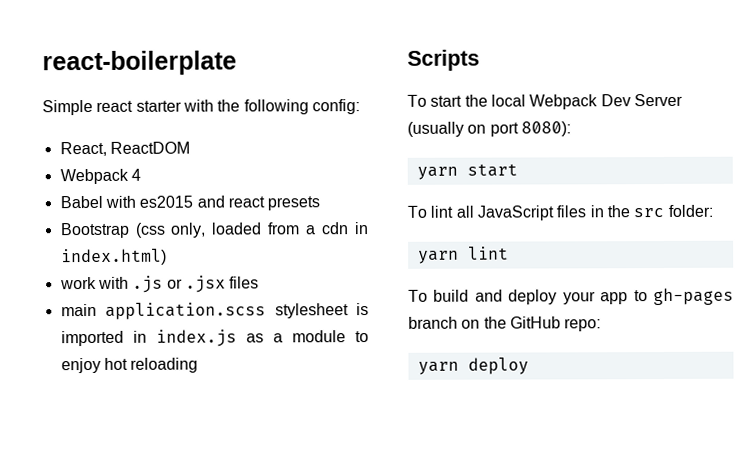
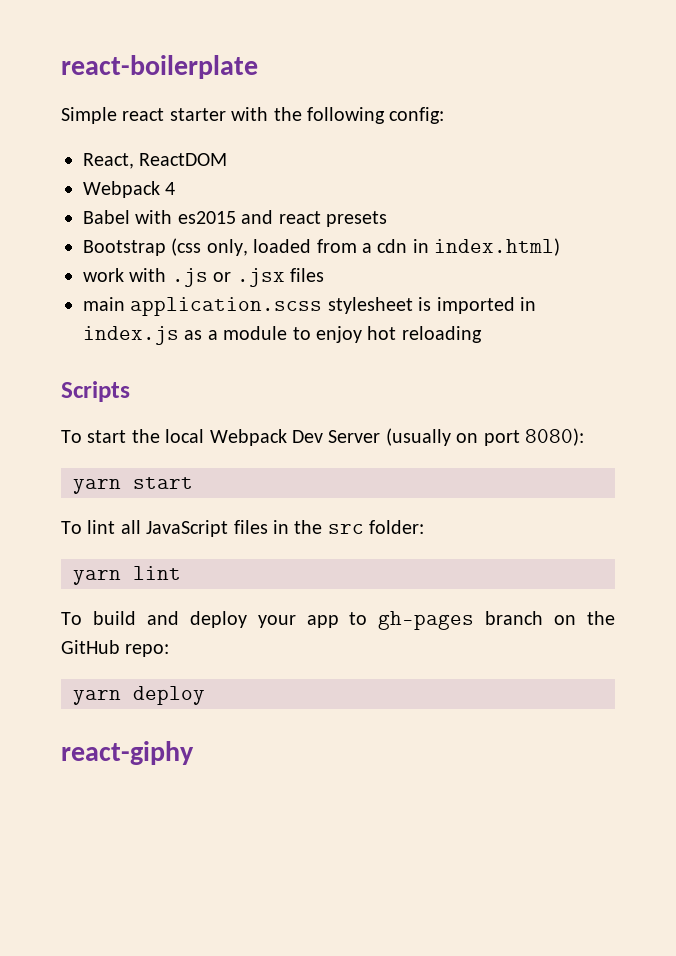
+ react-giphy

